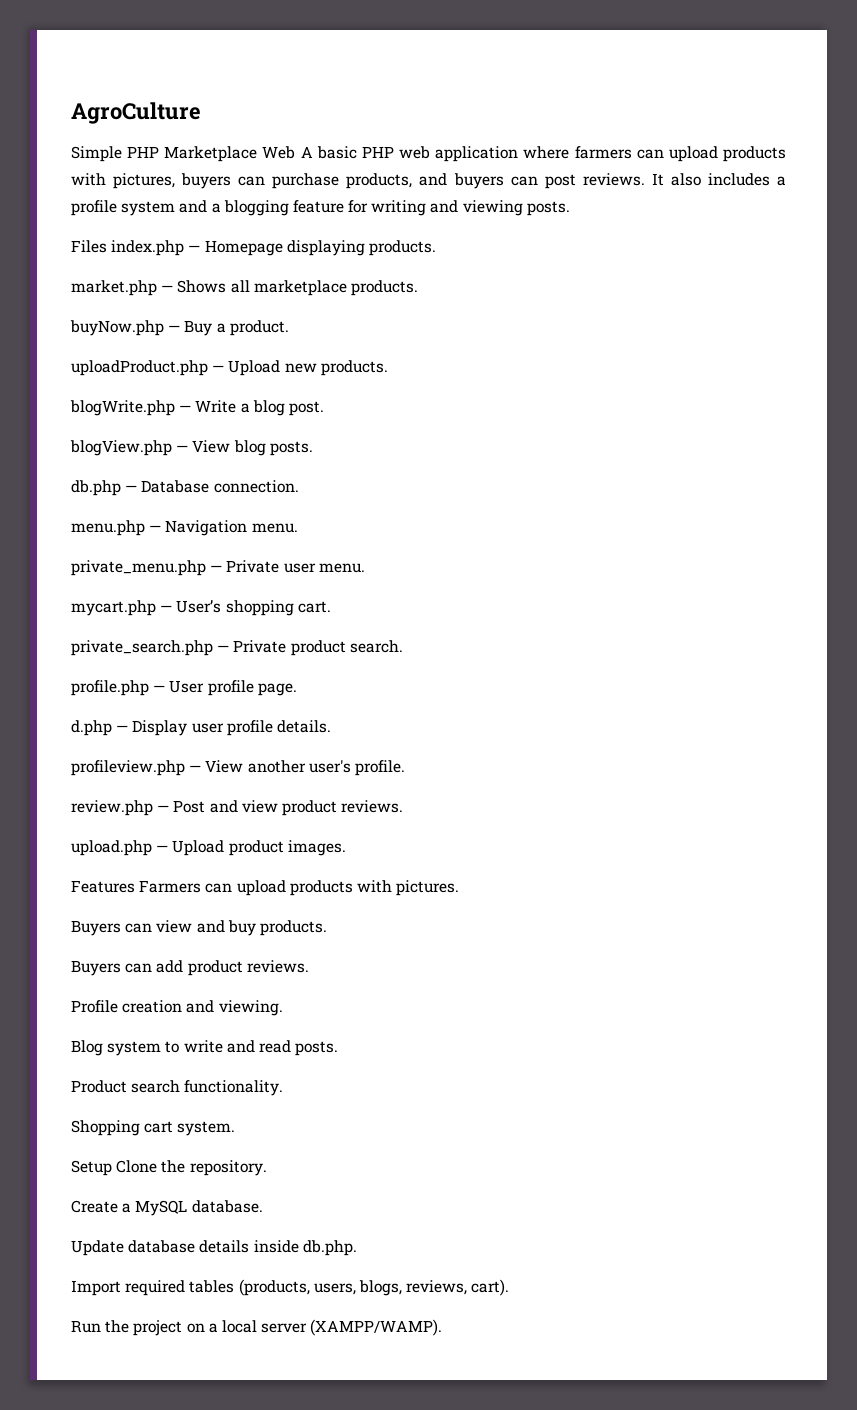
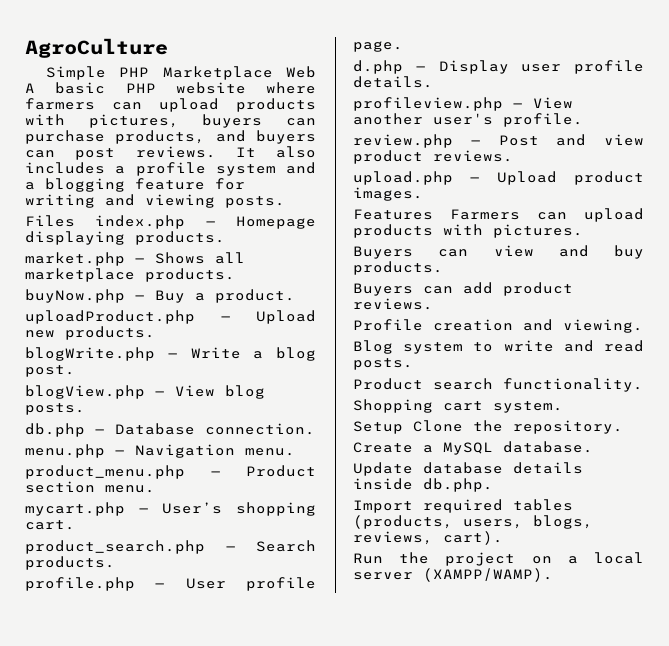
- Simple PHP Marketplace Web A basic PHP web application where farmers can upload products with pictures, buyers can purchase products, and buyers can post reviews.
+ Simple PHP Marketplace Web A basic PHP website where farmers can upload products with pictures, buyers can purchase products, and buyers can post reviews.
- private_menu.php — Private user menu.
+ product_menu.php — Product section menu.
- private_search.php — Private product search.
+ product_search.php — Search products.

